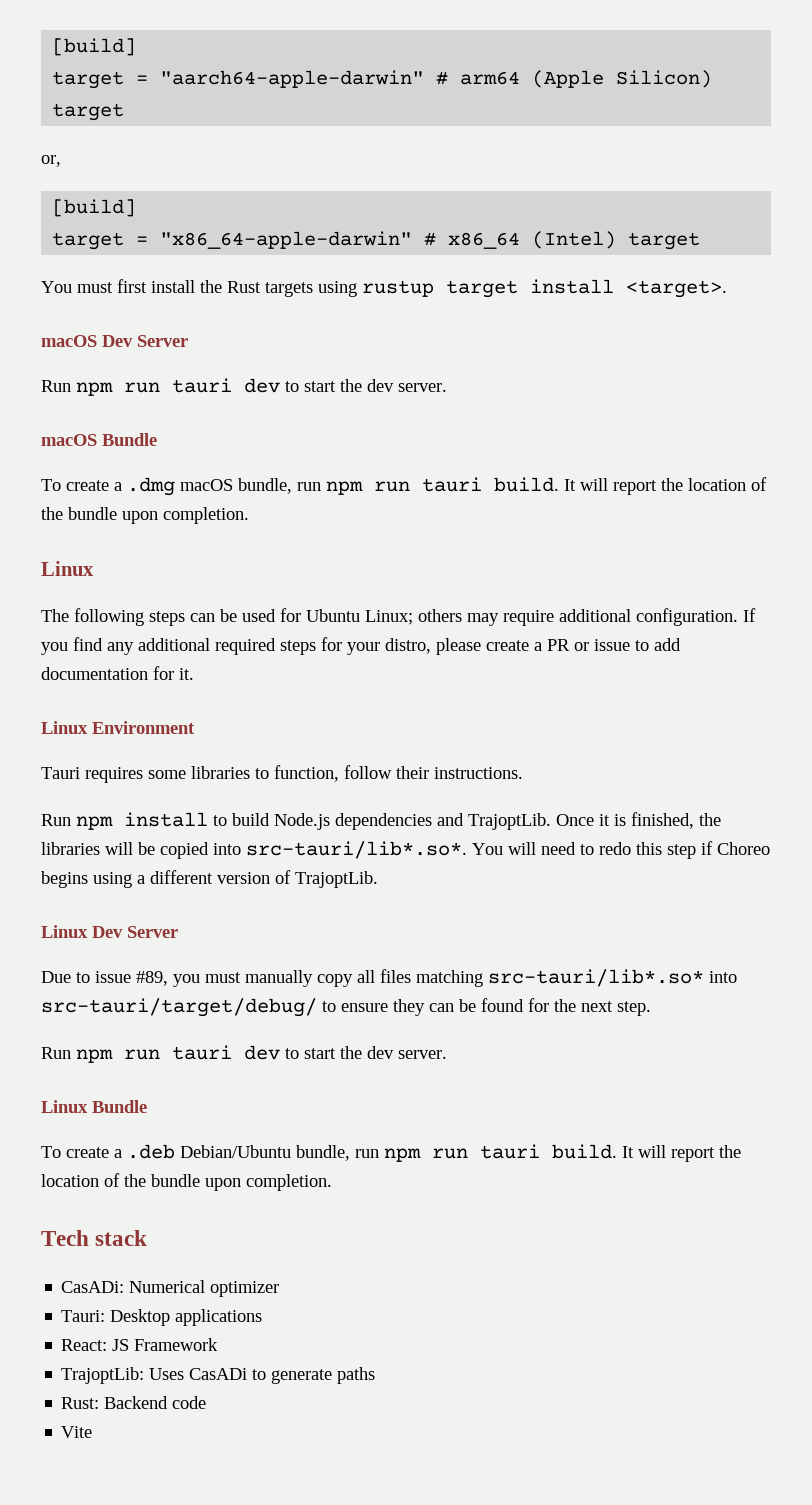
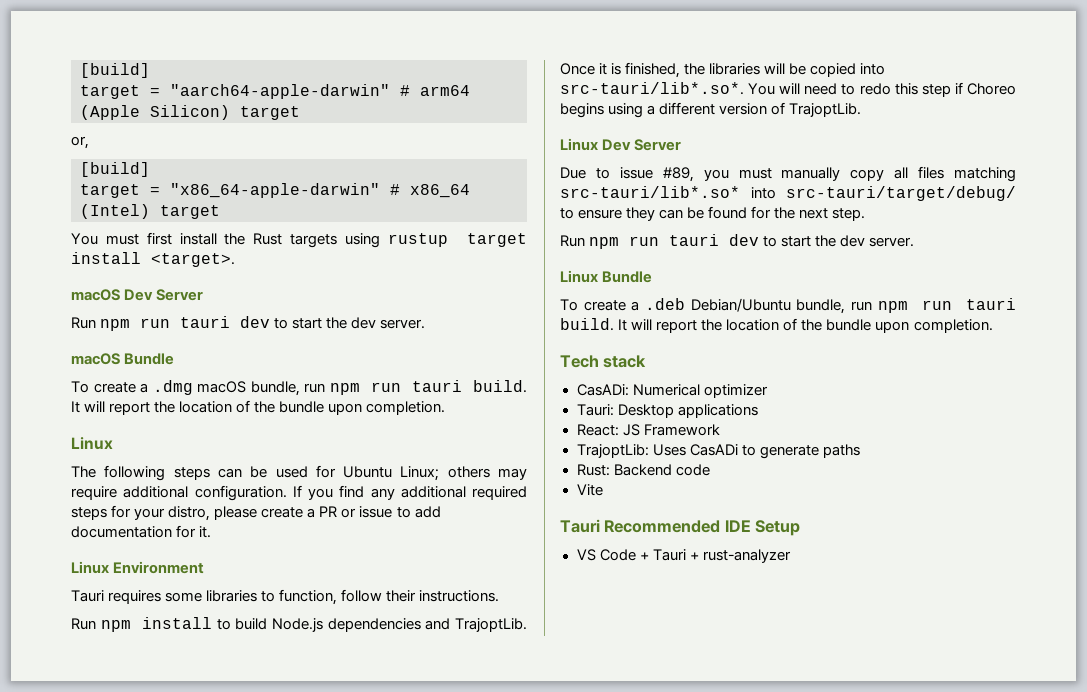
+ Tauri Recommended IDE Setup
+ VS Code + Tauri + rust-analyzer

